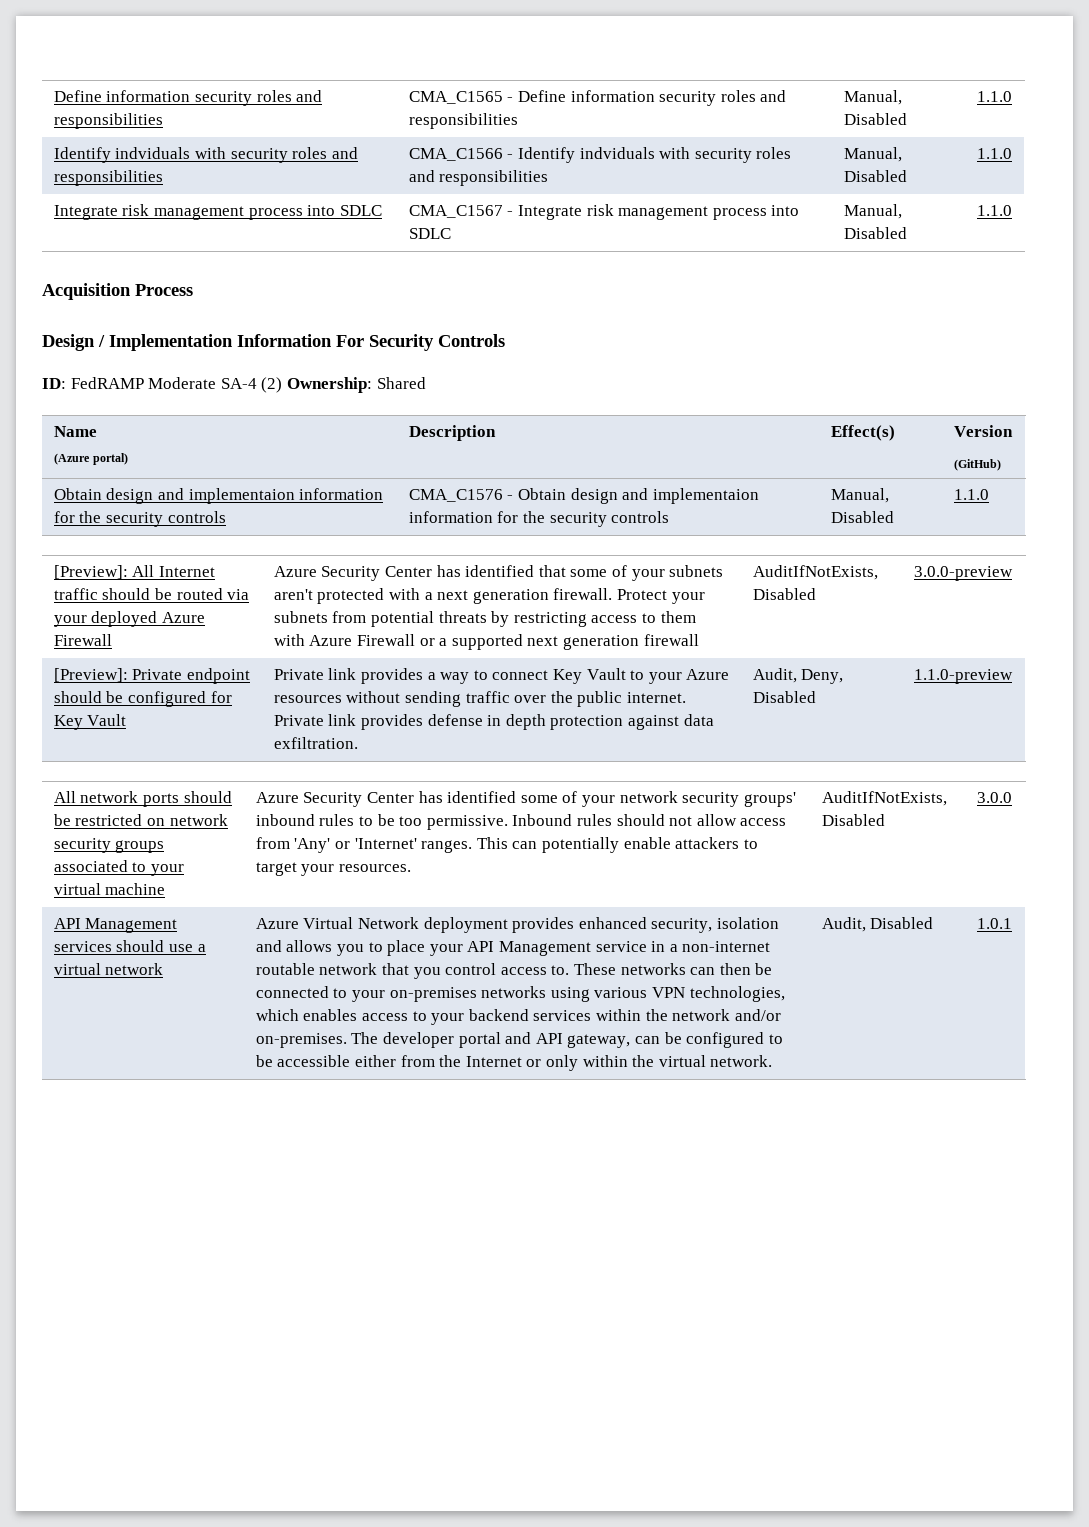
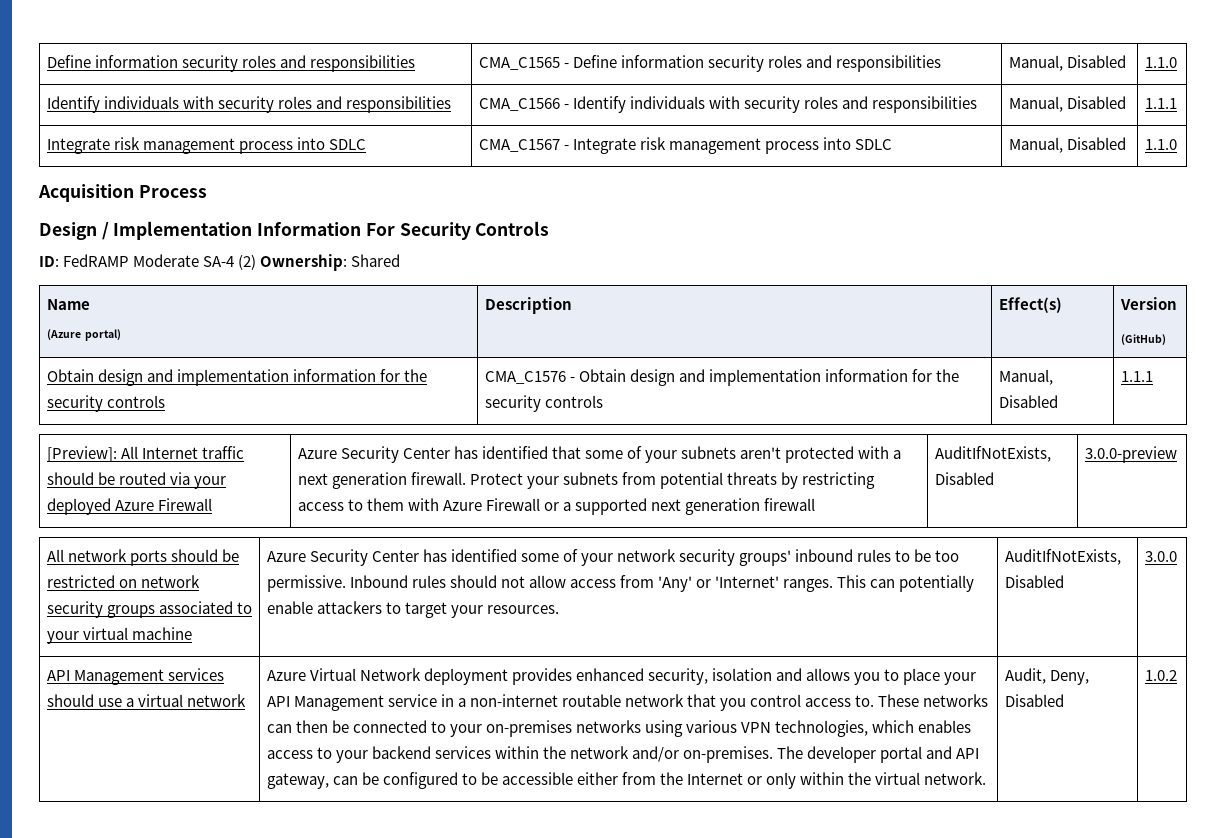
- Identify indviduals with security roles and responsibilities | CMA_C1566 - Identify indviduals with security roles and responsibilities | Manual, Disabled | 1.1.0
+ Identify individuals with security roles and responsibilities | CMA_C1566 - Identify individuals with security roles and responsibilities | Manual, Disabled | 1.1.1
- Obtain design and implementaion information for the security controls | CMA_C1576 - Obtain design and implementaion information for the security controls | Manual, Disabled | 1.1.0
+ Obtain design and implementation information for the security controls | CMA_C1576 - Obtain design and implementation information for the security controls | Manual, Disabled | 1.1.1
- [Preview]: Private endpoint should be configured for Key Vault | Private link provides a way to connect Key Vault to your Azure resources without sending traffic over the public internet. Private link provides defense in depth protection against data exfiltration. | Audit, Deny, Disabled | 1.1.0-preview
- Audit, Disabled | 1.0.1
+ Audit, Deny, Disabled | 1.0.2

